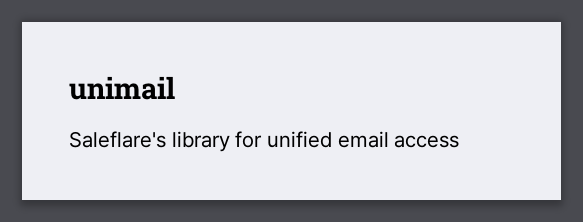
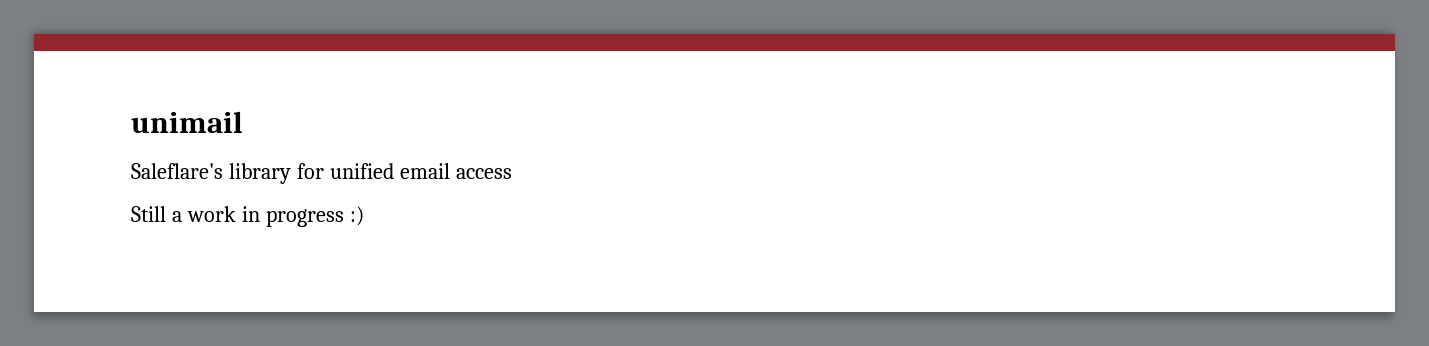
+ Still a work in progress :)

